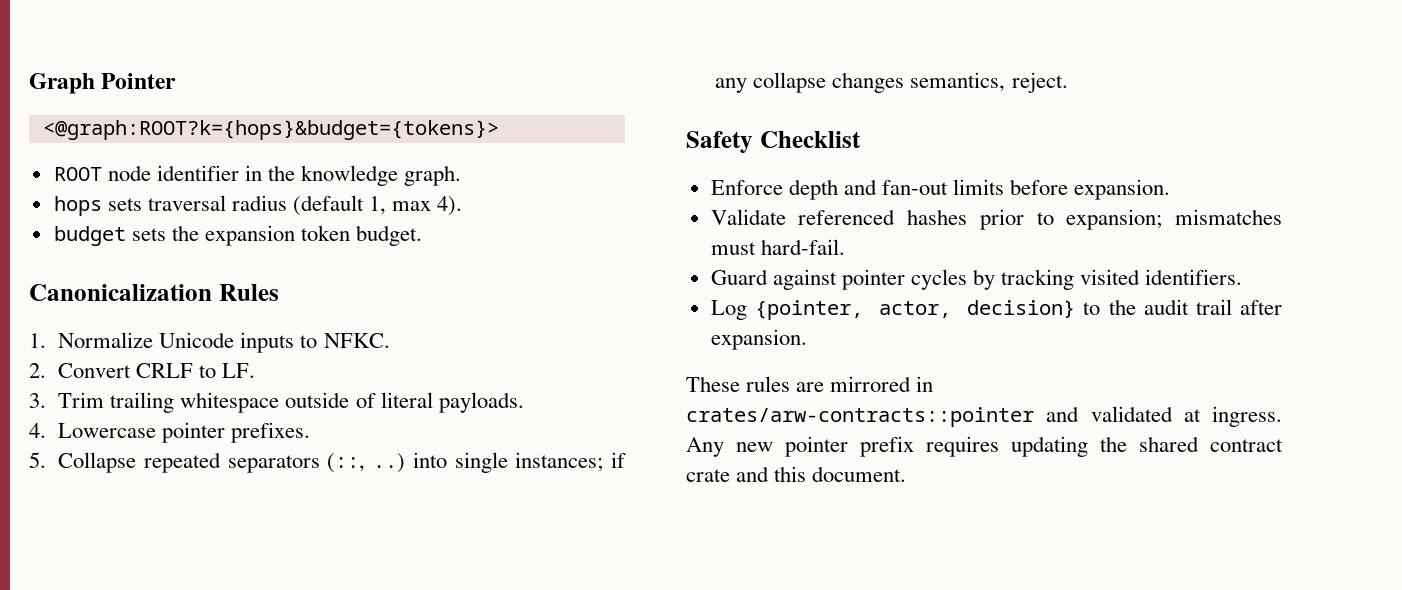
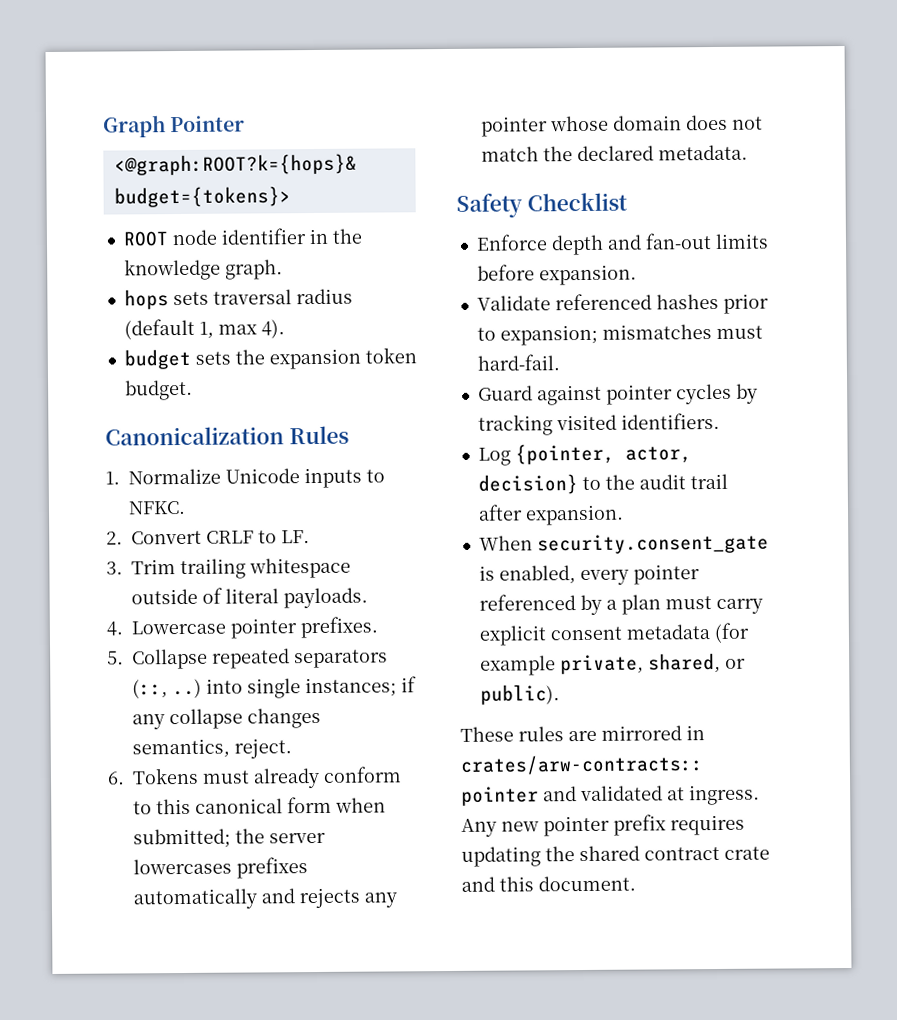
+ 6. Tokens must already conform to this canonical form when submitted; the server lowercases prefixes automatically and rejects any pointer whose domain does not match the declared metadata.
+ When security.consent_gate is enabled, every pointer referenced by a plan must carry explicit consent metadata (for example private, shared, or public).

